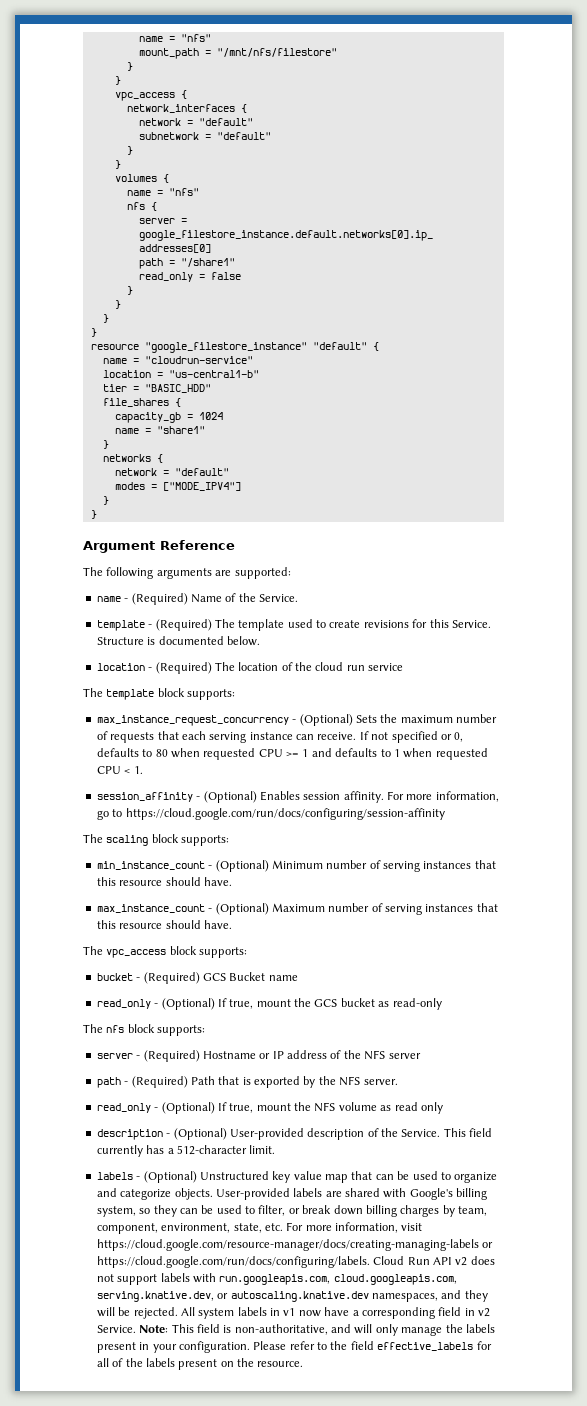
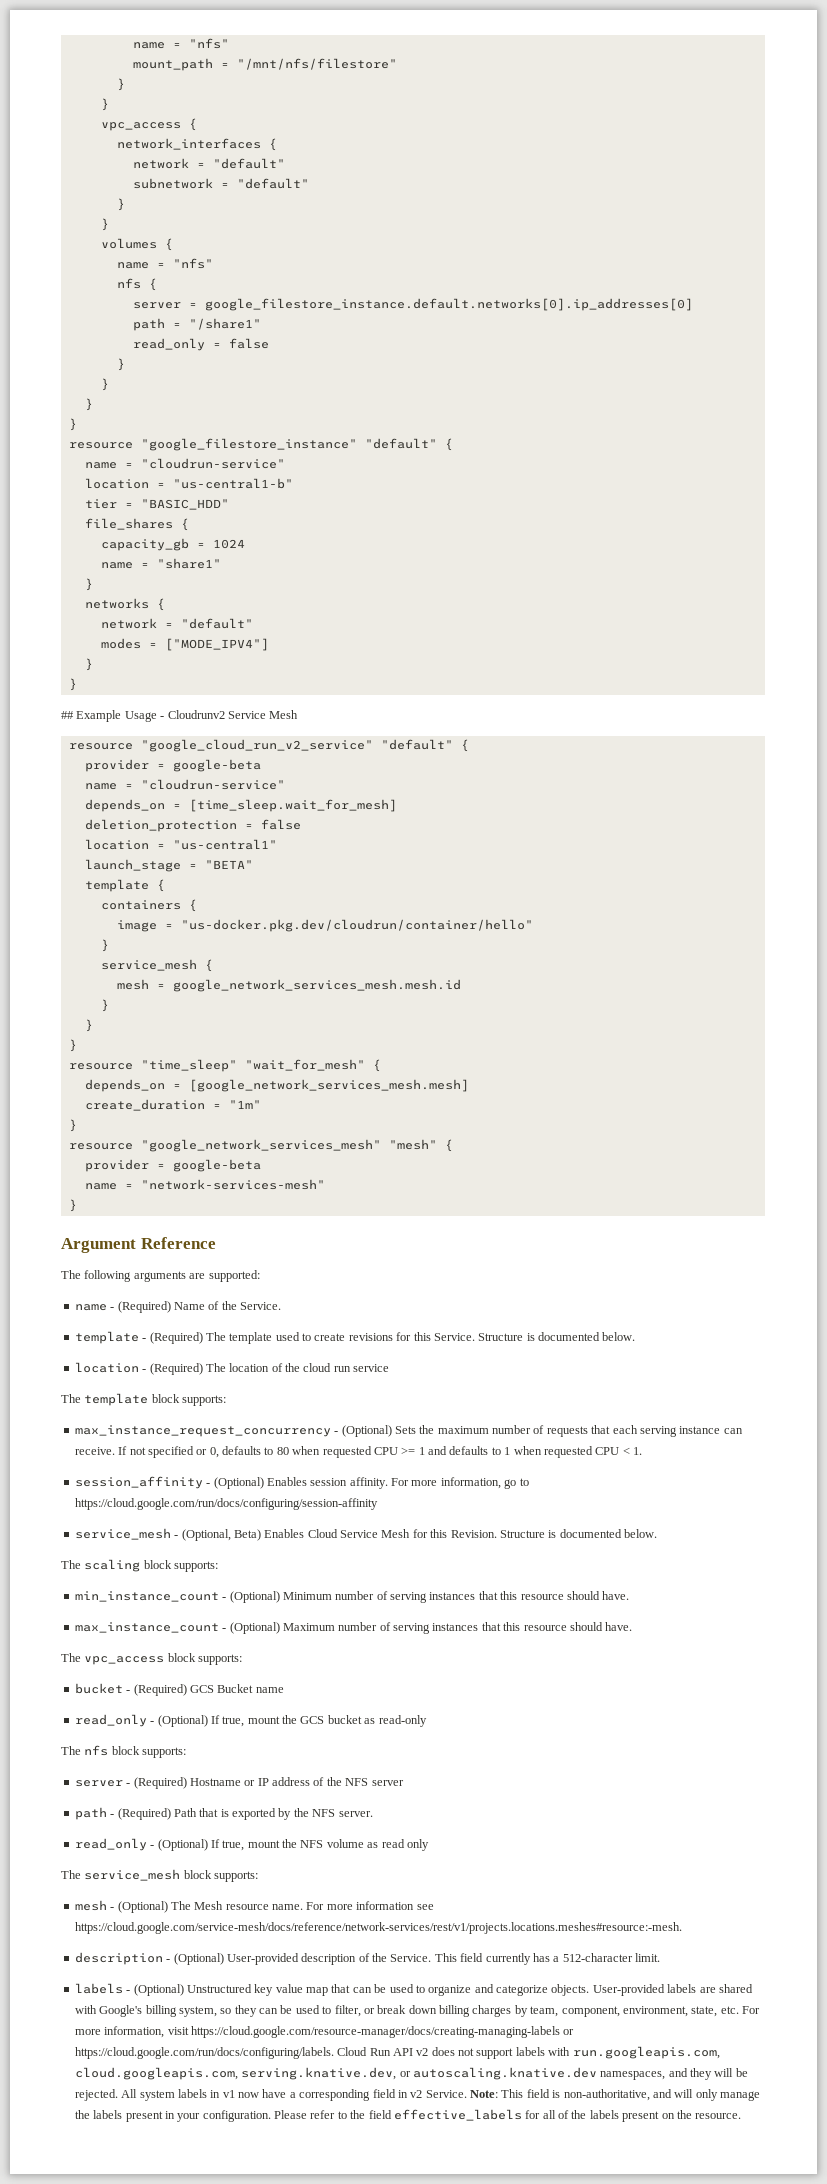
+ ## Example Usage - Cloudrunv2 Service Mesh
+ resource "google_cloud_run_v2_service" "default" {
+ provider = google-beta
+ name = "cloudrun-service"
+ depends_on = [time_sleep.wait_for_mesh]
+ deletion_protection = false
+ location = "us-central1"
+ launch_stage = "BETA"
+ template {
+ containers {
+ image = "us-docker.pkg.dev/cloudrun/container/hello"
+ }
+ service_mesh {
+ mesh = google_network_services_mesh.mesh.id
+ }
+ }
+ }
+ resource "time_sleep" "wait_for_mesh" {
+ depends_on = [google_network_services_mesh.mesh]
+ create_duration = "1m"
+ }
+ resource "google_network_services_mesh" "mesh" {
+ provider = google-beta
+ name = "network-services-mesh"
+ }
+ service_mesh - (Optional, Beta) Enables Cloud Service Mesh for this Revision. Structure is documented below.
+ The service_mesh block supports:
+ mesh - (Optional) The Mesh resource name. For more information see https://cloud.google.com/service-mesh/docs/reference/network-services/rest/v1/projects.locations.meshes#resource:-mesh.

